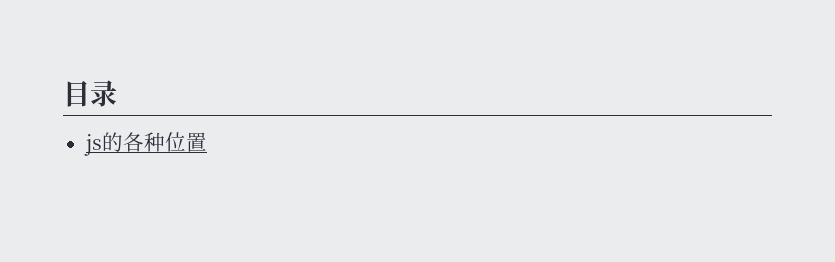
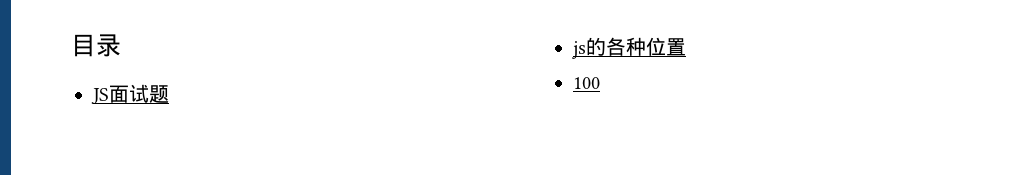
+ JS面试题
+ 100

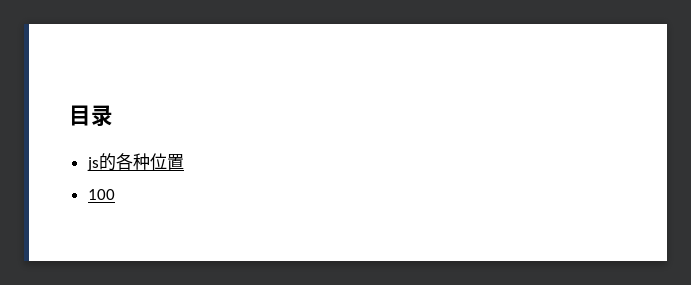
- JS面试题

